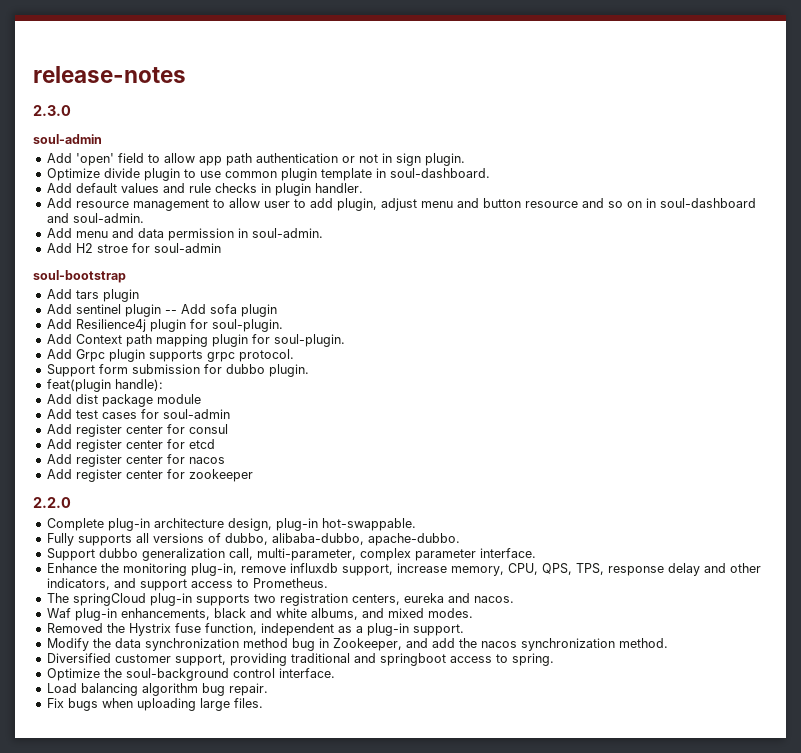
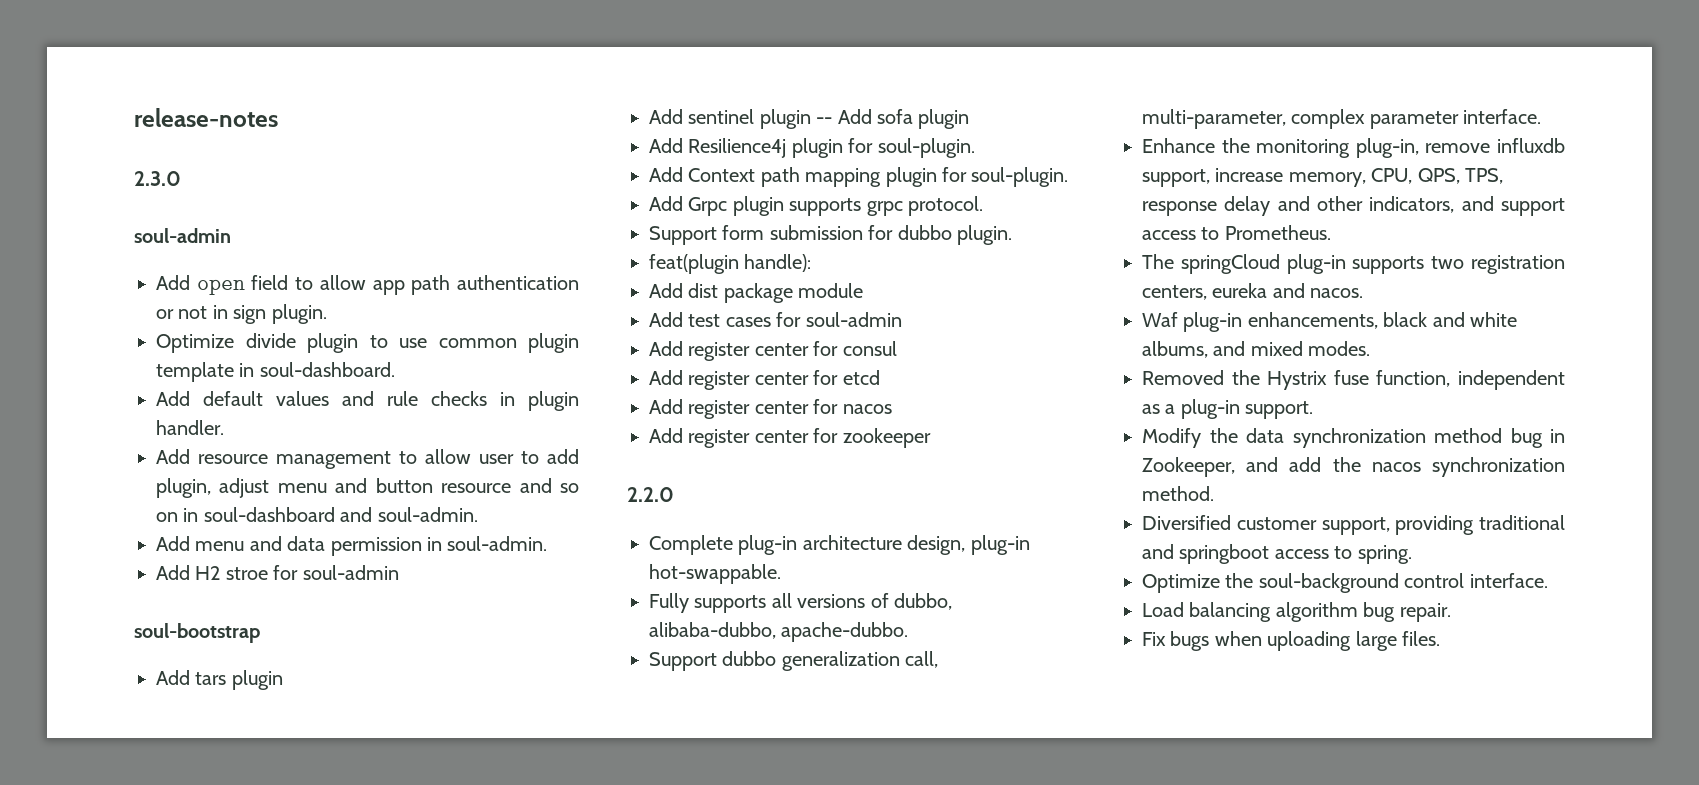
- Add 'open' field to allow app path authentication or not in sign plugin.
+ Add open field to allow app path authentication or not in sign plugin.

